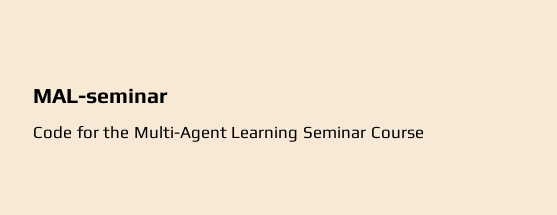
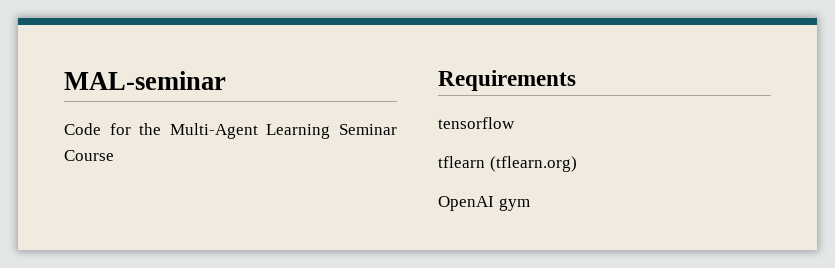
+ Requirements
+ tensorflow
+ tflearn (tflearn.org)
+ OpenAI gym

